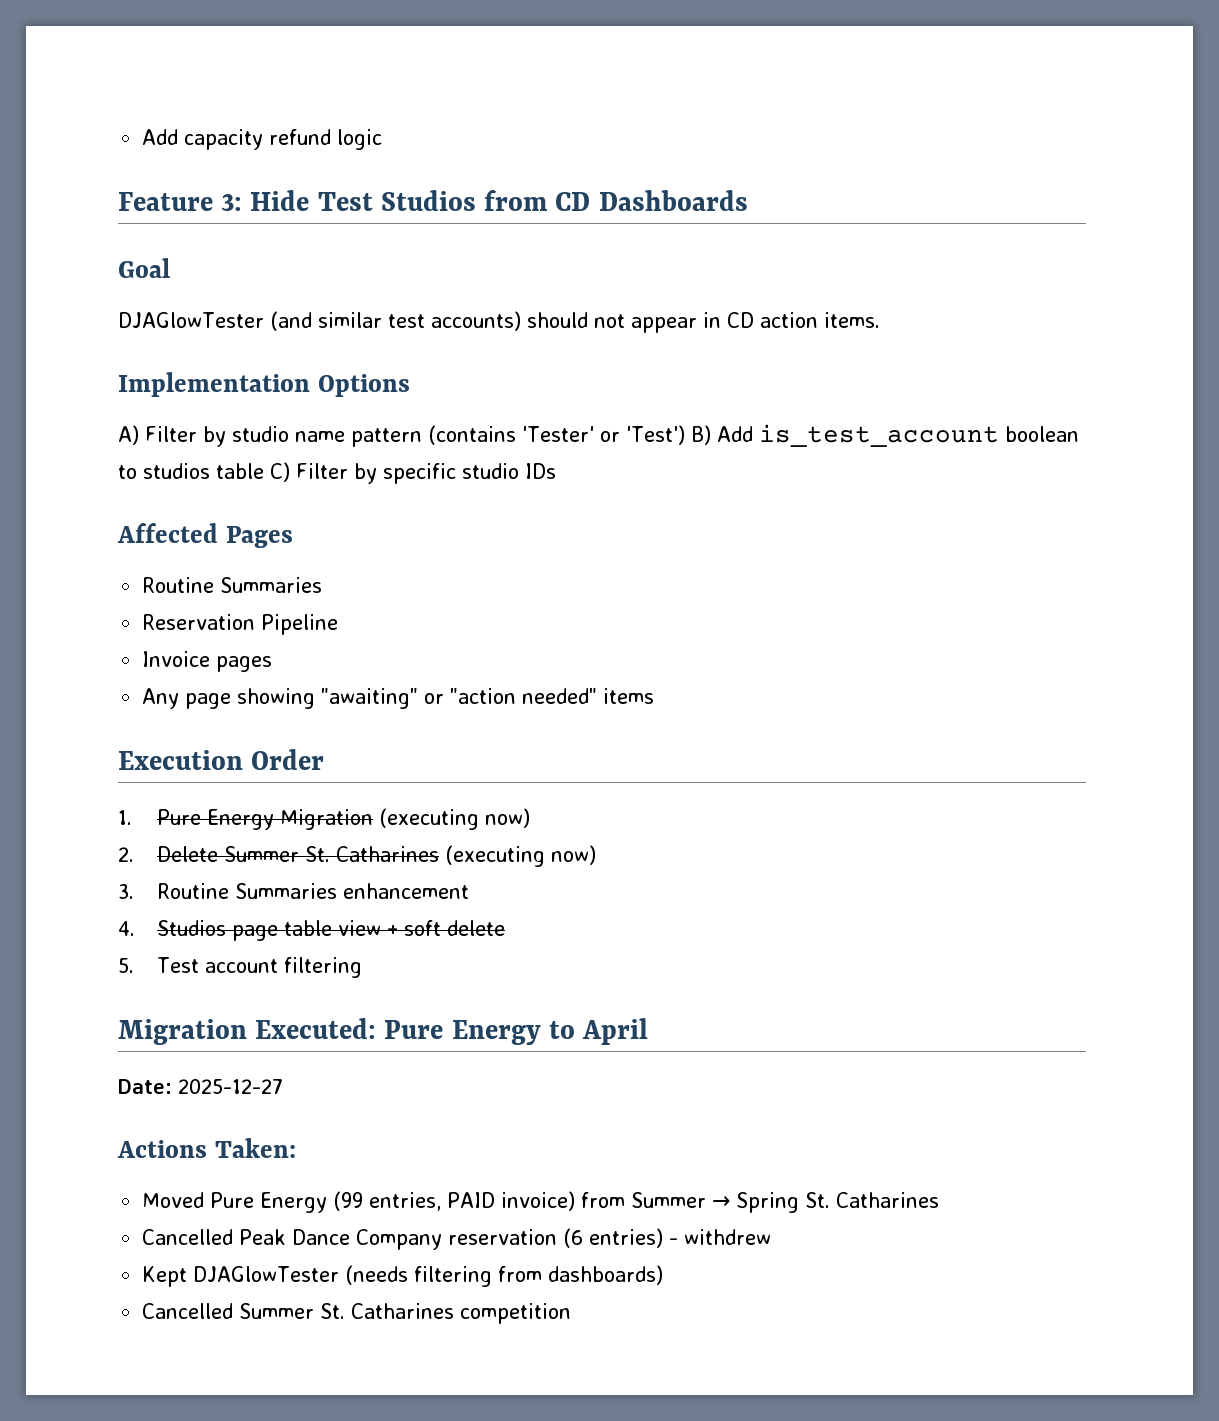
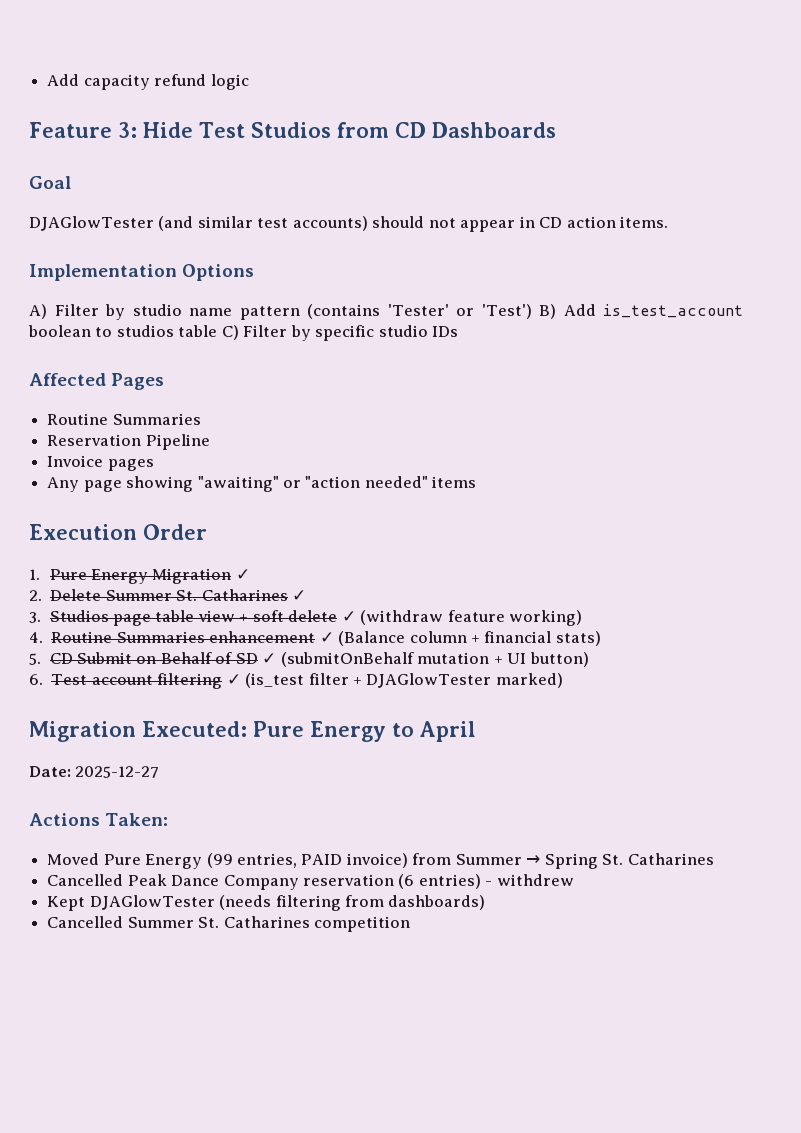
- 1. Pure Energy Migration (executing now)
+ 1. Pure Energy Migration ✓
- 2. Delete Summer St. Catharines (executing now)
- 3. Routine Summaries enhancement
- 4. Studios page table view + soft delete
- 5. Test account filtering
+ 2. Delete Summer St. Catharines ✓
+ 3. Studios page table view + soft delete ✓ (withdraw feature working)
+ 4. Routine Summaries enhancement ✓ (Balance column + financial stats)
+ 5. CD Submit on Behalf of SD ✓ (submitOnBehalf mutation + UI button)
+ 6. Test account filtering ✓ (is_test filter + DJAGlowTester marked)

